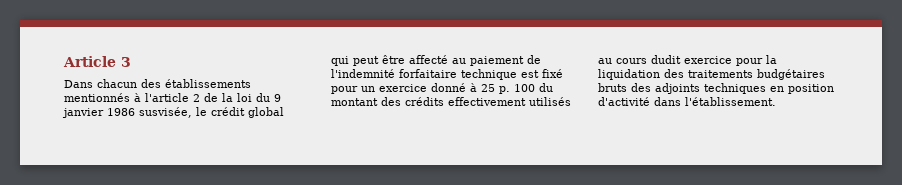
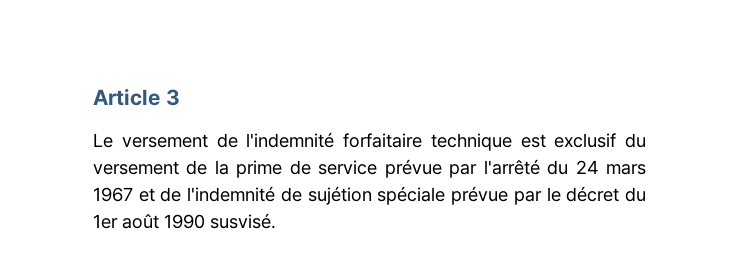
- Dans chacun des établissements mentionnés à l'article 2 de la loi du 9 janvier 1986 susvisée, le crédit global qui peut être affecté au paiement de l'indemnité forfaitaire technique est fixé pour un exercice donné à 25 p. 100 du montant des crédits effectivement utilisés au cours dudit exercice pour la liquidation des traitements budgétaires bruts des adjoints techniques en position d'activité dans l'établissement.
+ Le versement de l'indemnité forfaitaire technique est exclusif du versement de la prime de service prévue par l'arrêté du 24 mars 1967 et de l'indemnité de sujétion spéciale prévue par le décret du 1er août 1990 susvisé.

